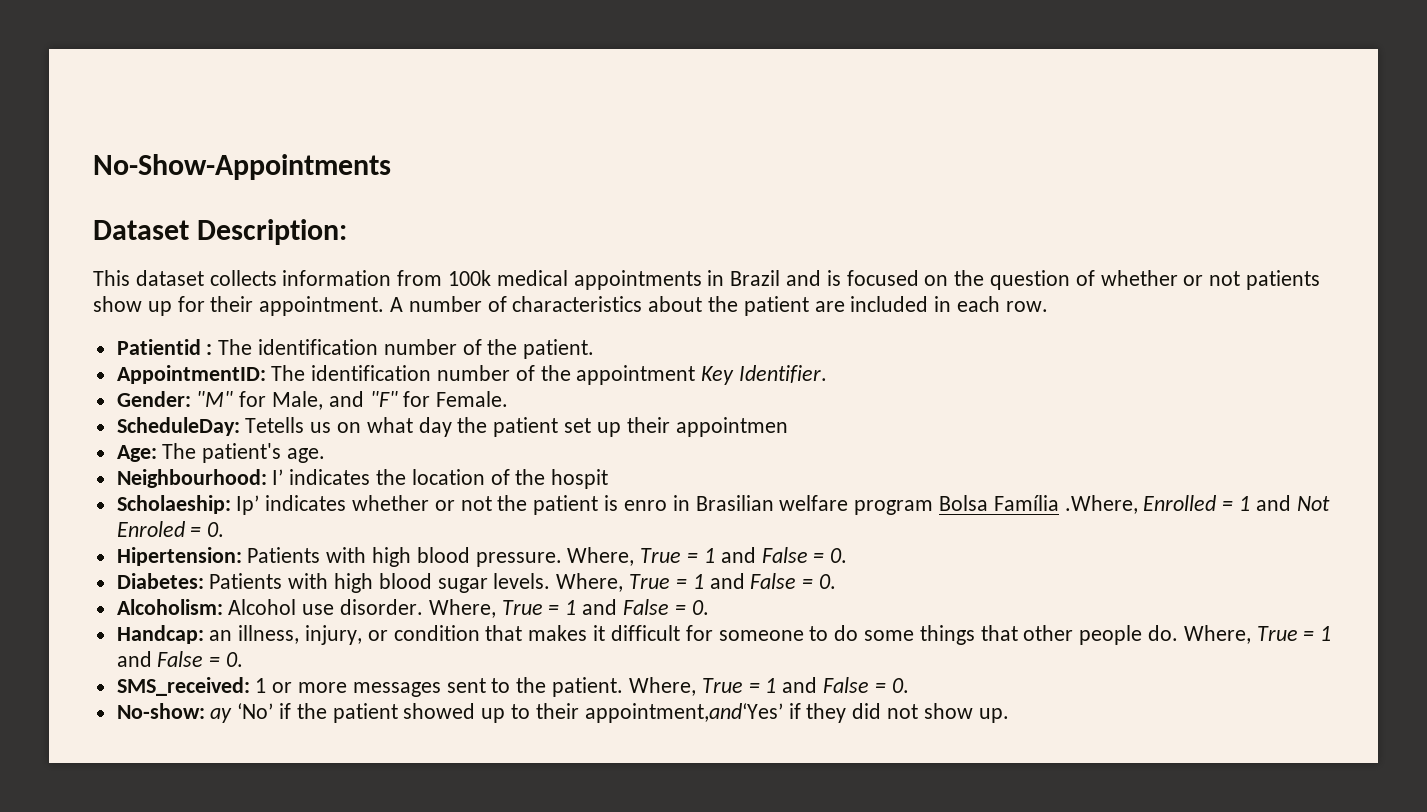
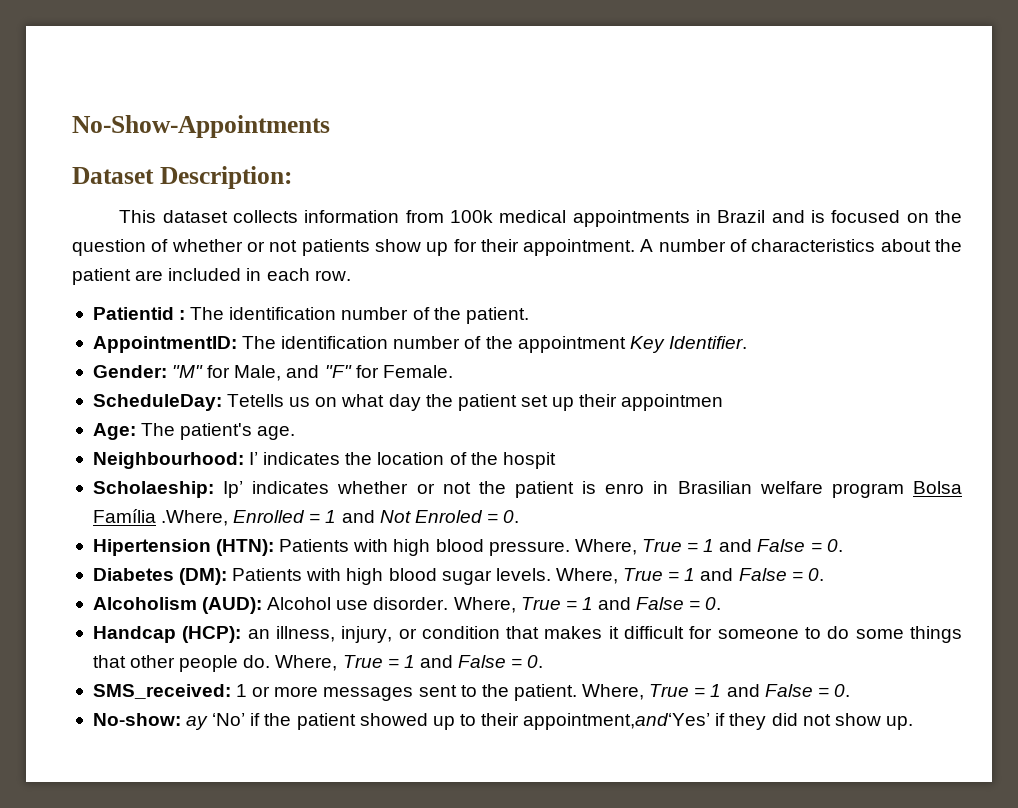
- Hipertension: Patients with high blood pressure.
+ Hipertension (HTN): Patients with high blood pressure.
- Diabetes: Patients with high blood sugar levels.
+ Diabetes (DM): Patients with high blood sugar levels.
- Alcoholism: Alcohol use disorder.
+ Alcoholism (AUD): Alcohol use disorder.
- Handcap: an illness, injury, or condition that makes it difficult for someone to do some things that other people do.
+ Handcap (HCP): an illness, injury, or condition that makes it difficult for someone to do some things that other people do.

